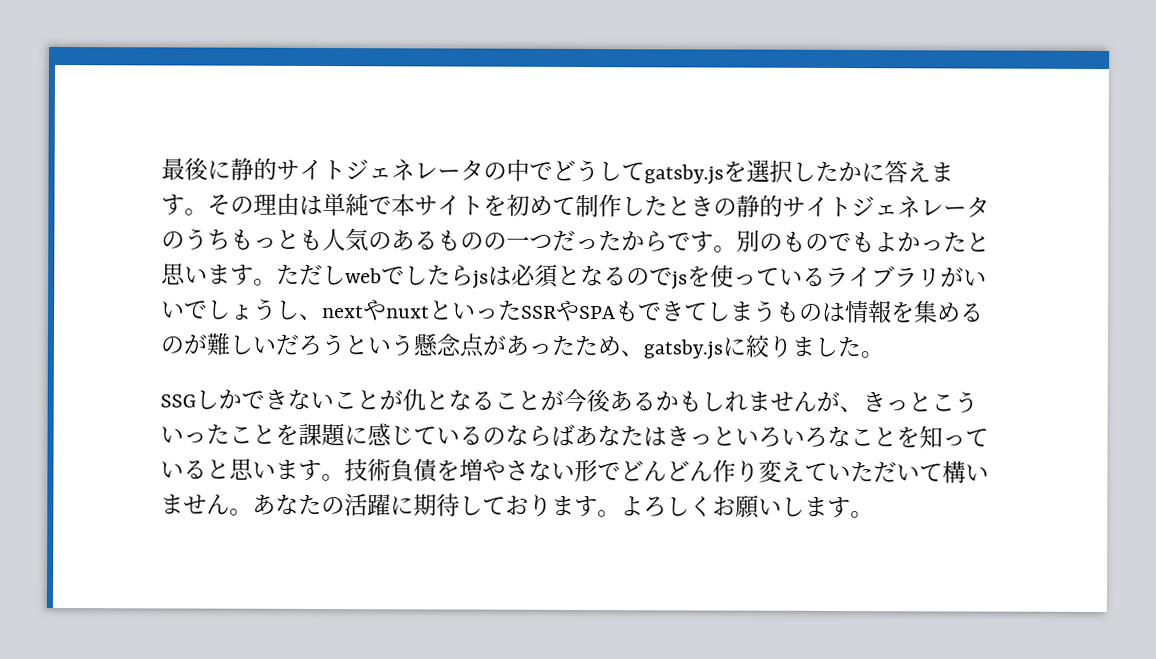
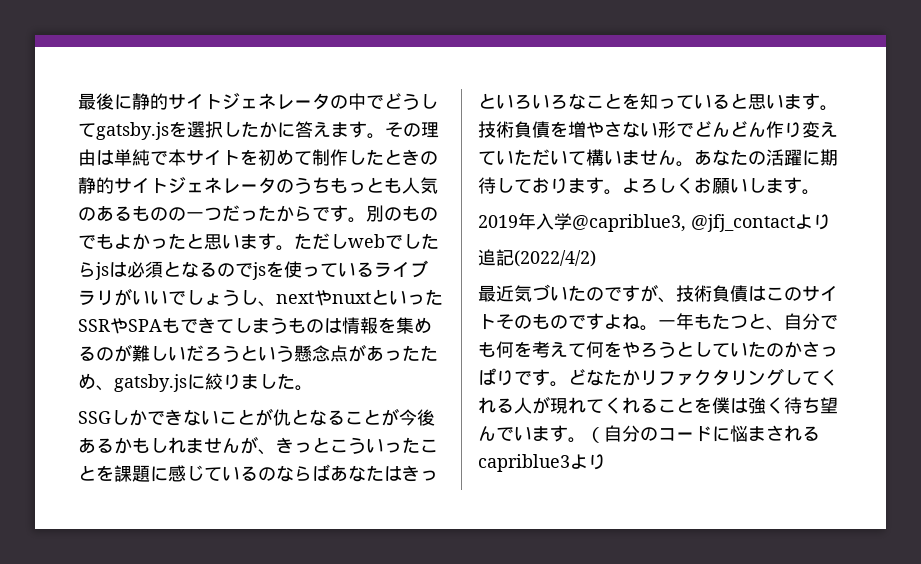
+ 2019年入学@capriblue3, @jfj_contactより
+ 追記(2022/4/2)
+ 最近気づいたのですが、技術負債はこのサイトそのものですよね。一年もたつと、自分でも何を考えて何をやろうとしていたのかさっぱりです。どなたかリファクタリングしてくれる人が現れてくれることを僕は強く待ち望んでいます。（自分のコードに悩まされるcapriblue3より

